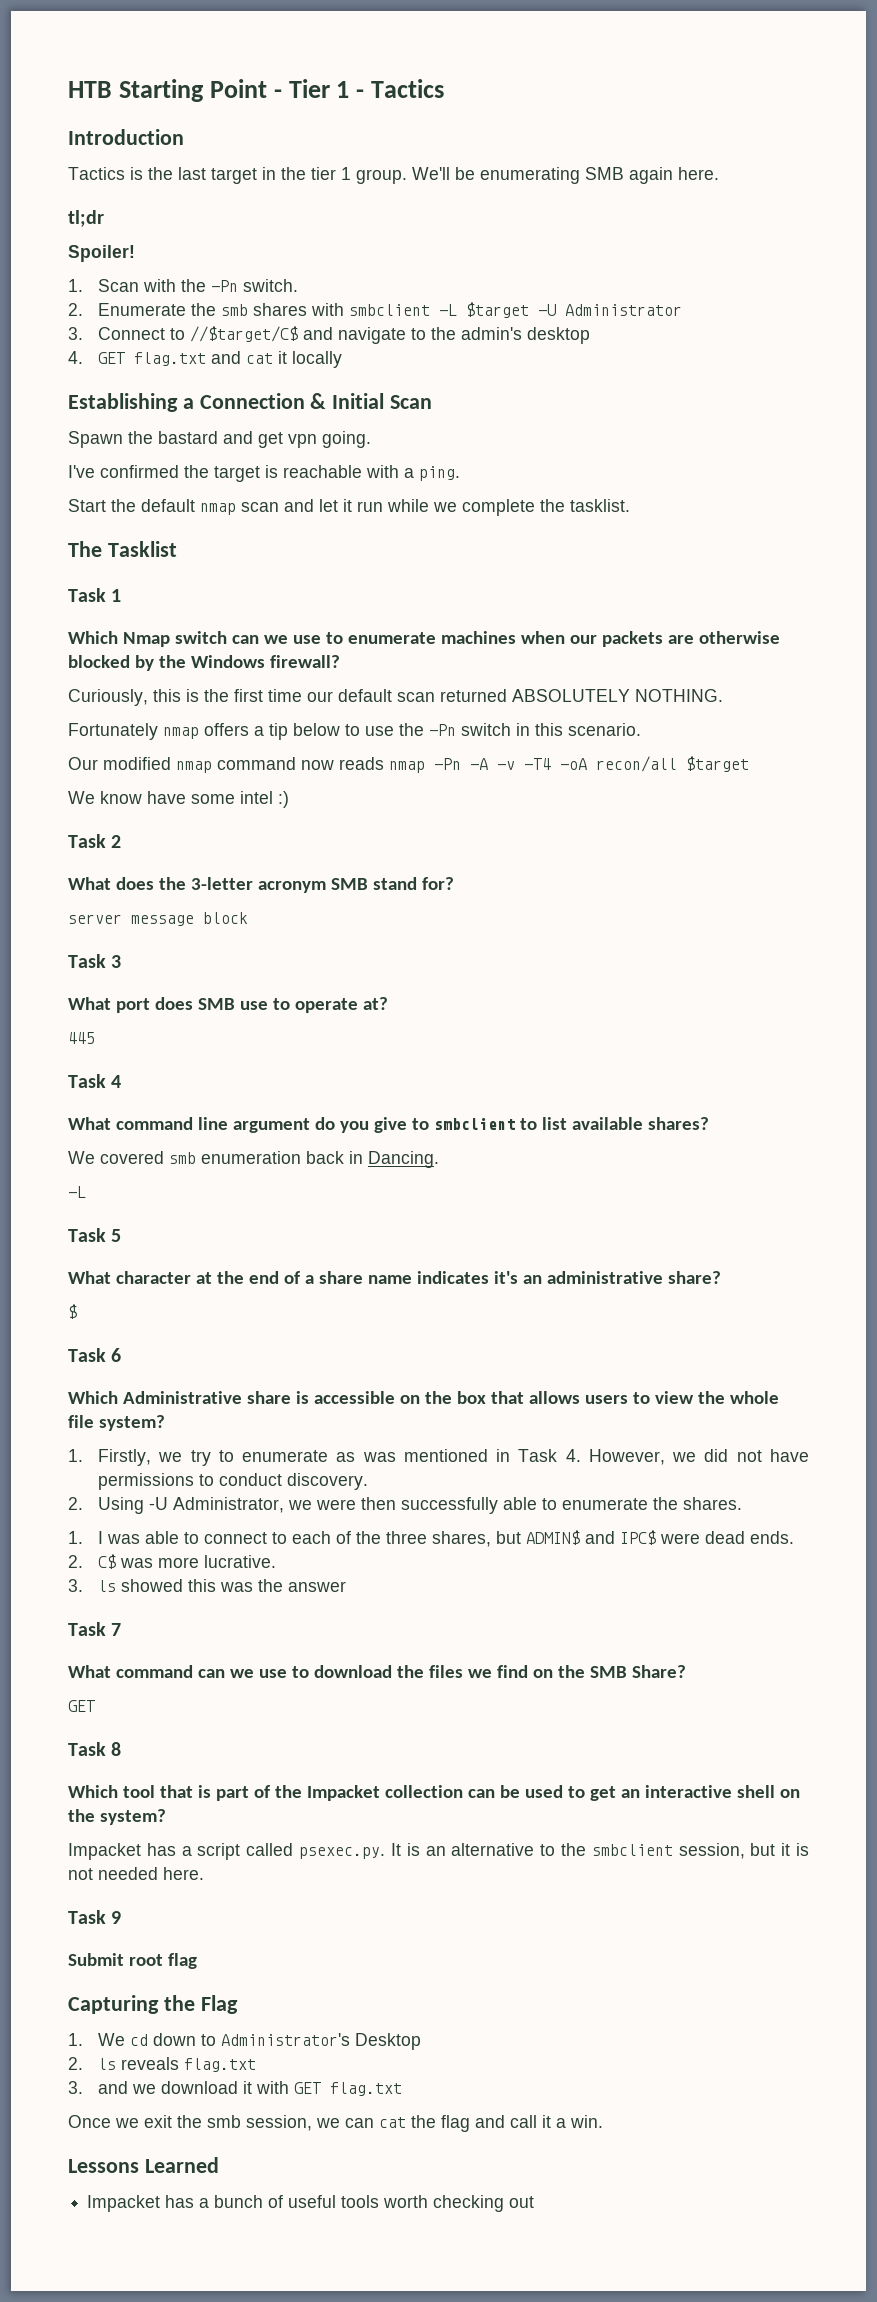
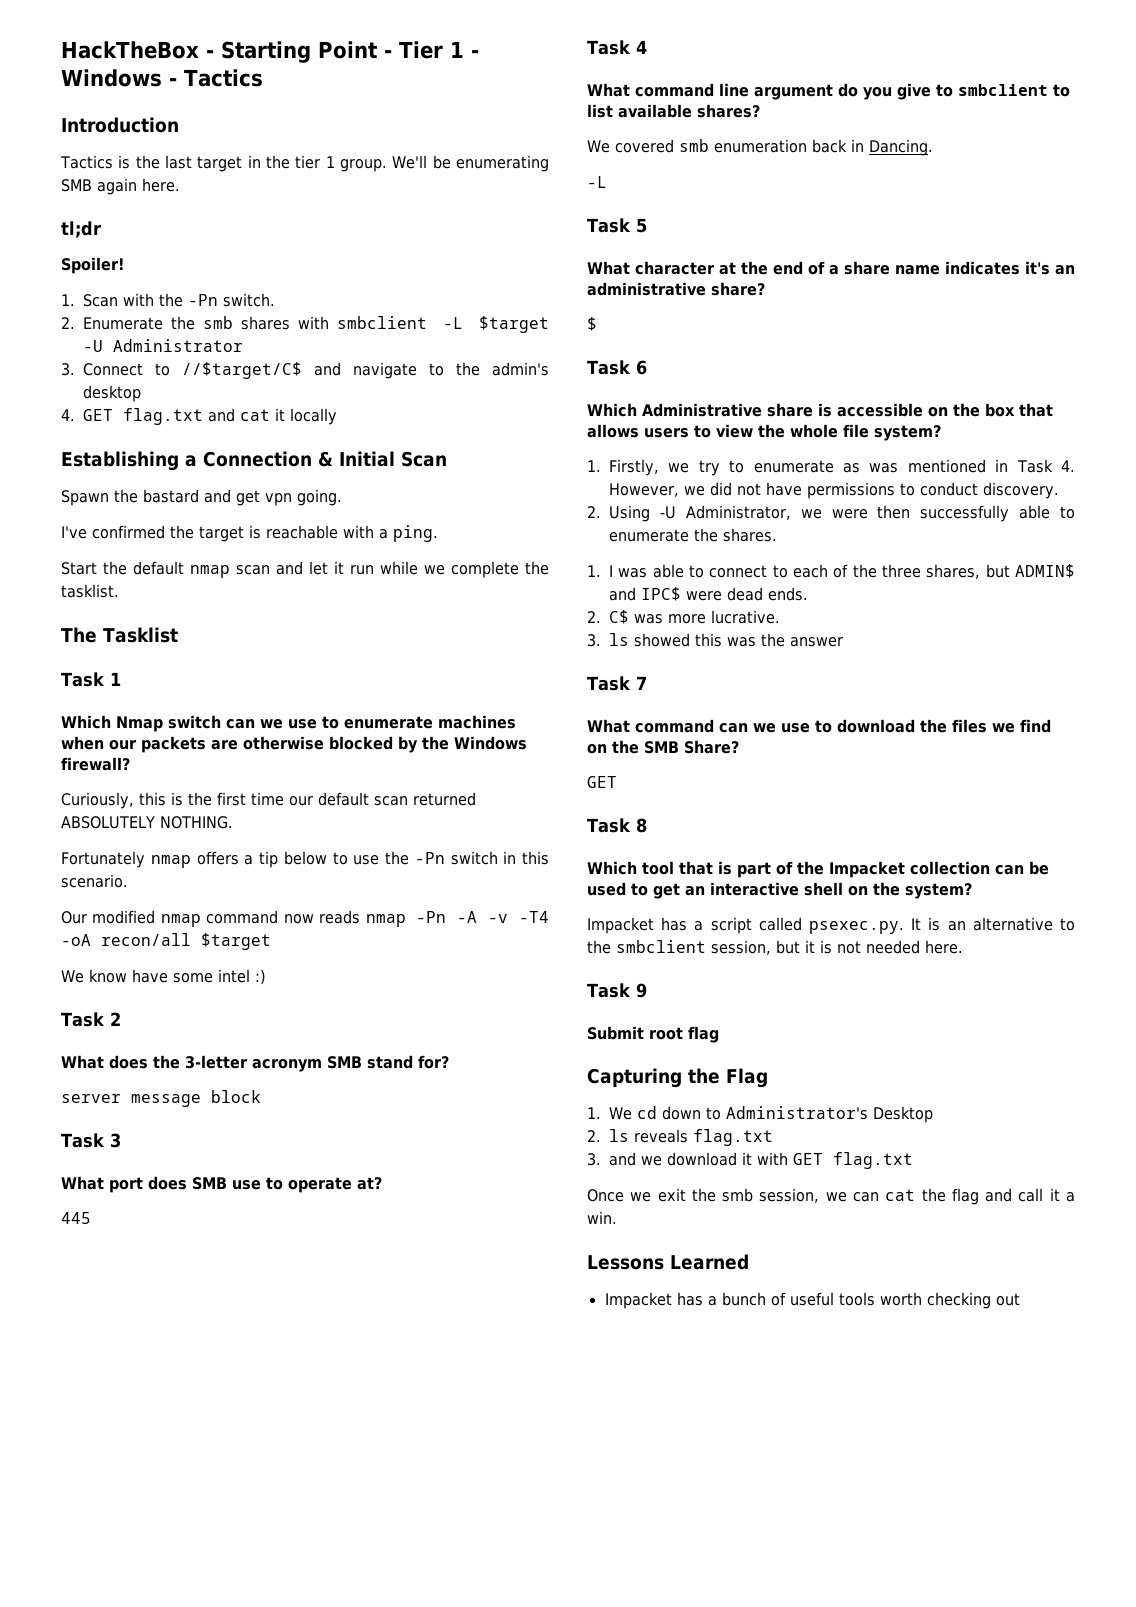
- HTB Starting Point - Tier 1 - Tactics
+ HackTheBox - Starting Point - Tier 1 - Windows - Tactics

